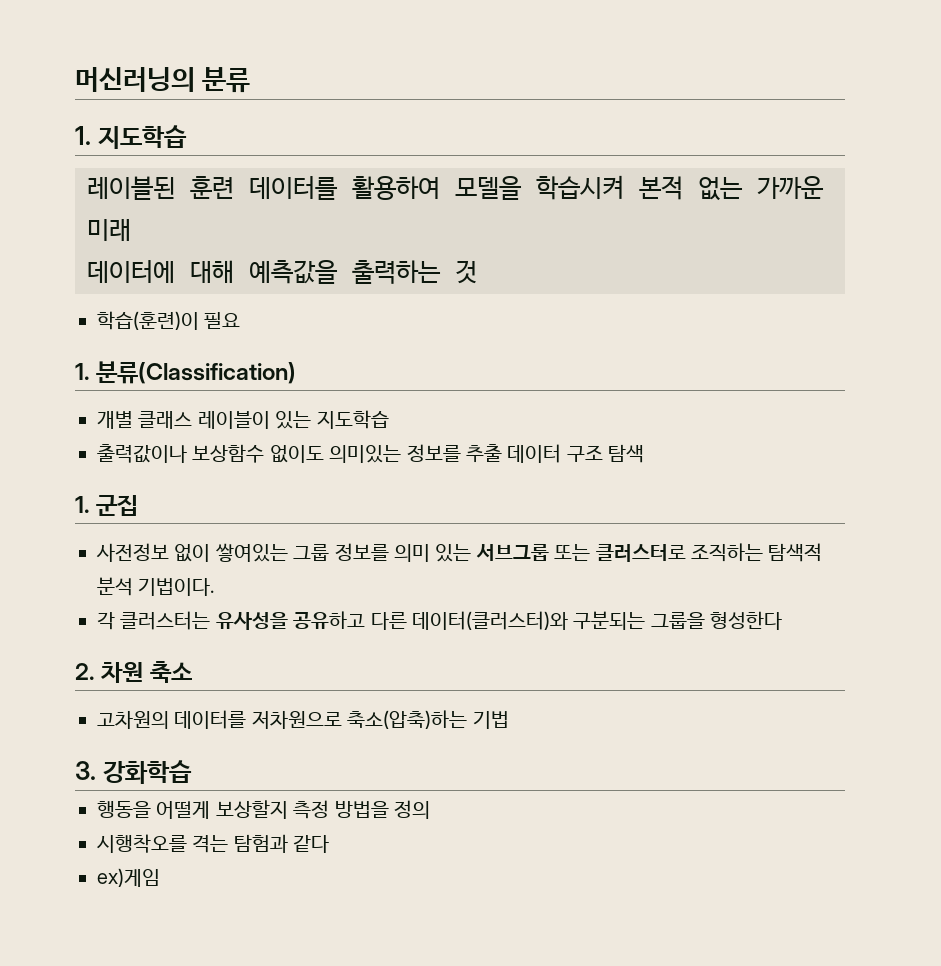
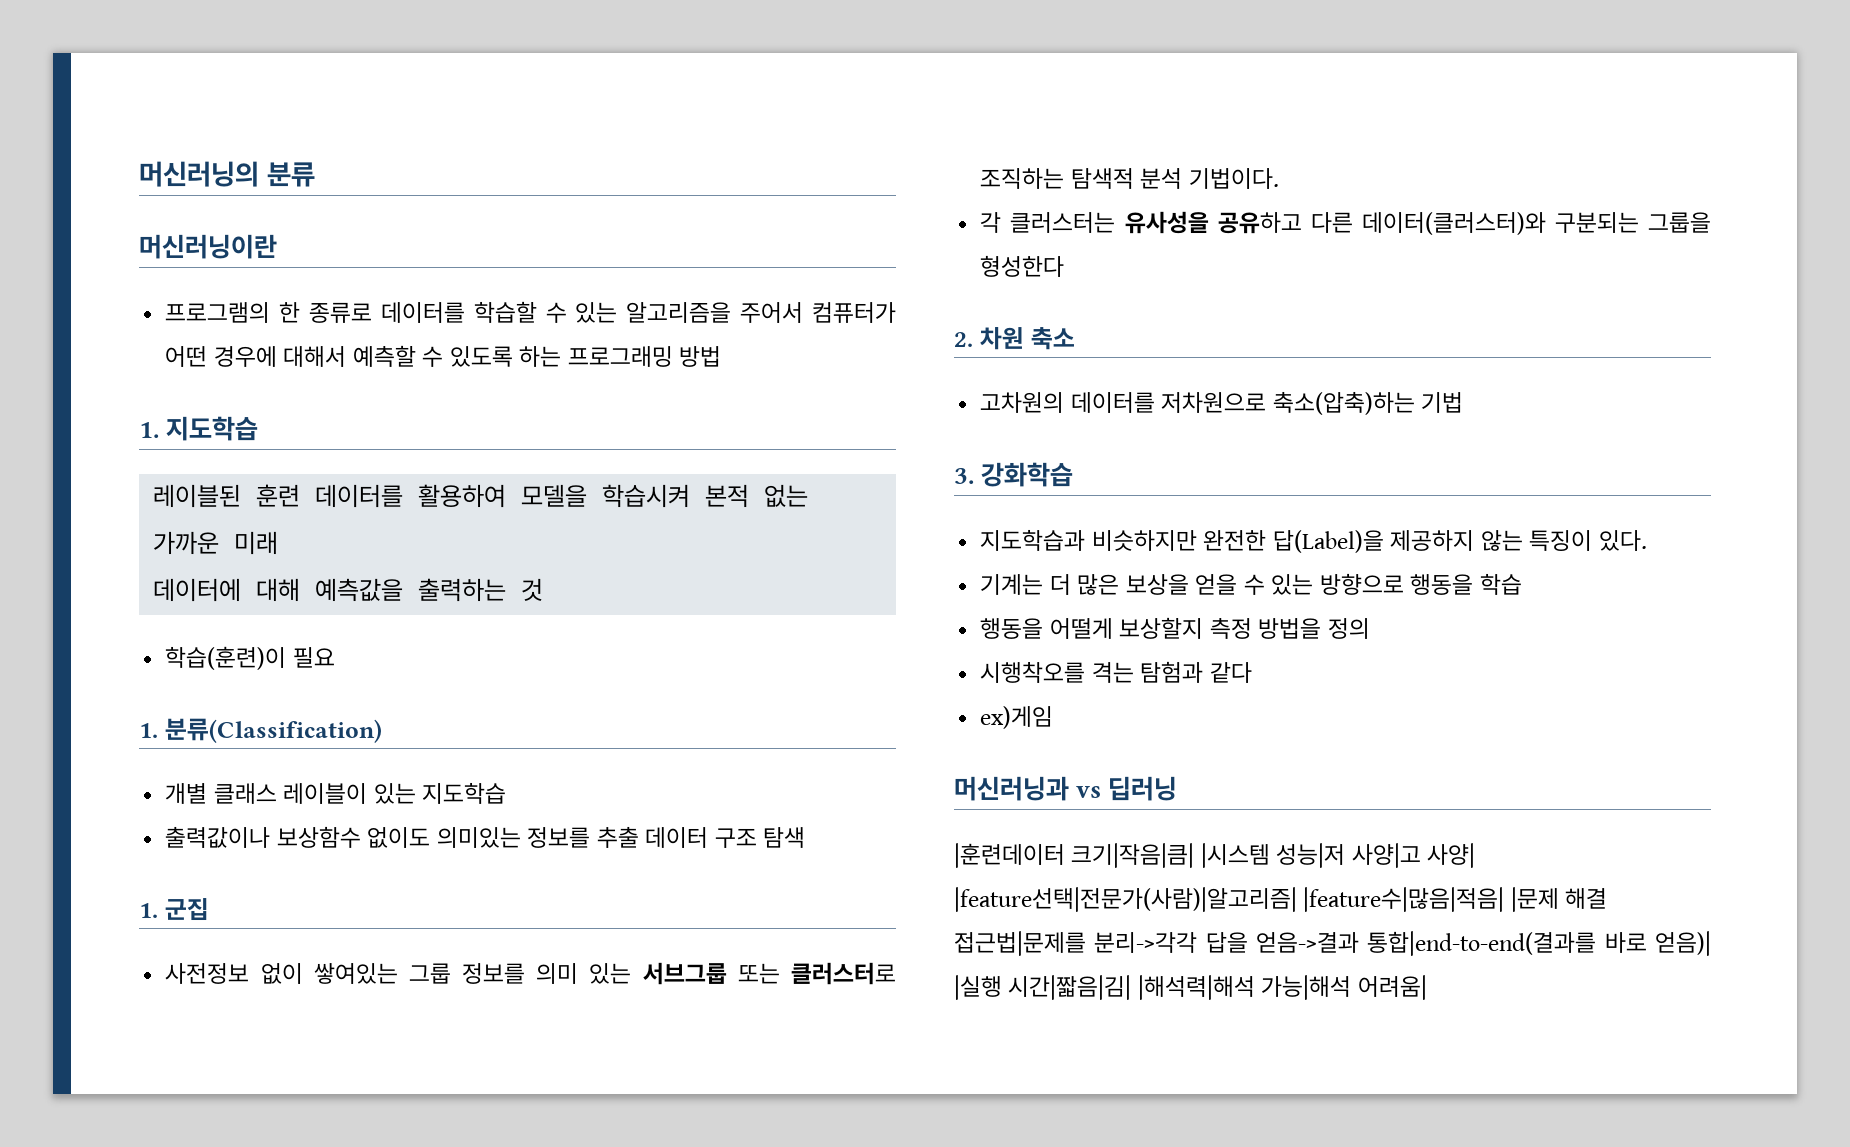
+ 머신러닝이란
+ 프로그램의 한 종류로 데이터를 학습할 수 있는 알고리즘을 주어서 컴퓨터가 어떤 경우에 대해서 예측할 수 있도록 하는 프로그래밍 방법
+ 지도학습과 비슷하지만 완전한 답(Label)을 제공하지 않는 특징이 있다.
+ 기계는 더 많은 보상을 얻을 수 있는 방향으로 행동을 학습
+ 머신러닝과 vs 딥러닝
+ |훈련데이터 크기|작음|큼| |시스템 성능|저 사양|고 사양| |feature선택|전문가(사람)|알고리즘| |feature수|많음|적음| |문제 해결 접근법|문제를 분리->각각 답을 얻음->결과 통합|end-to-end(결과를 바로 얻음)| |실행 시간|짧음|김| |해석력|해석 가능|해석 어려움|

